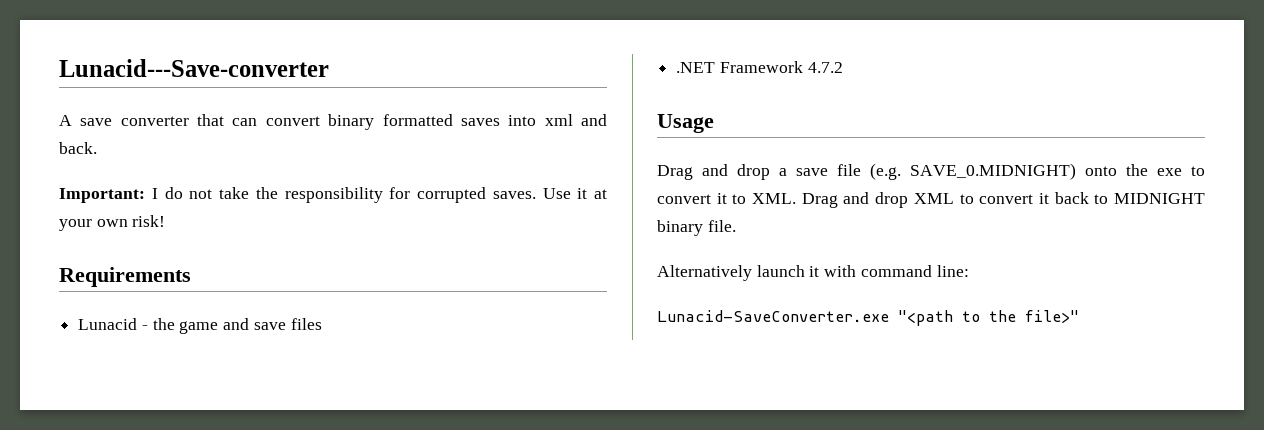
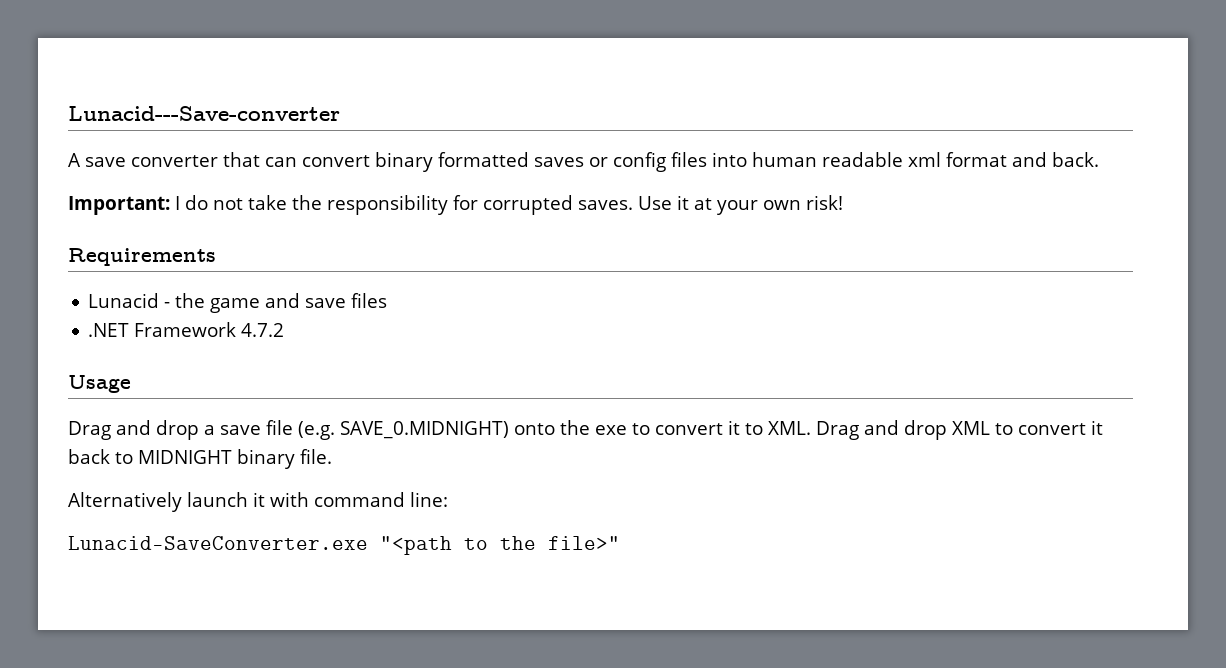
- A save converter that can convert binary formatted saves into xml and back.
+ A save converter that can convert binary formatted saves or config files into human readable xml format and back.

